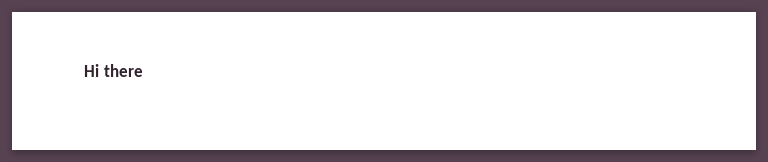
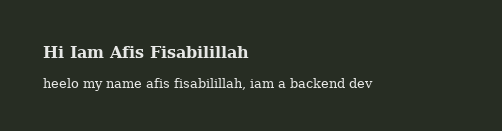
- Hi there
+ Hi Iam Afis Fisabilillah
+ heelo my name afis fisabilillah, iam a backend dev

